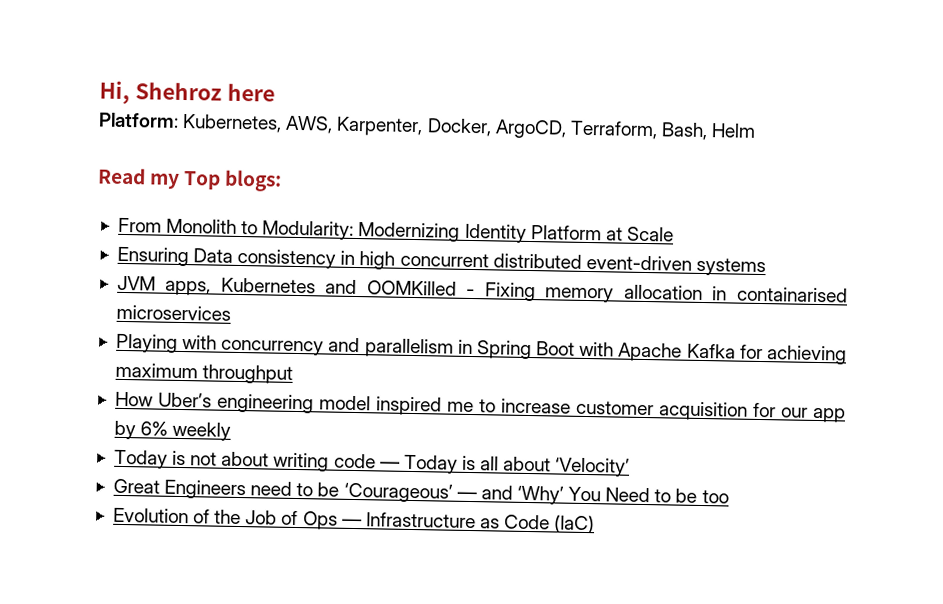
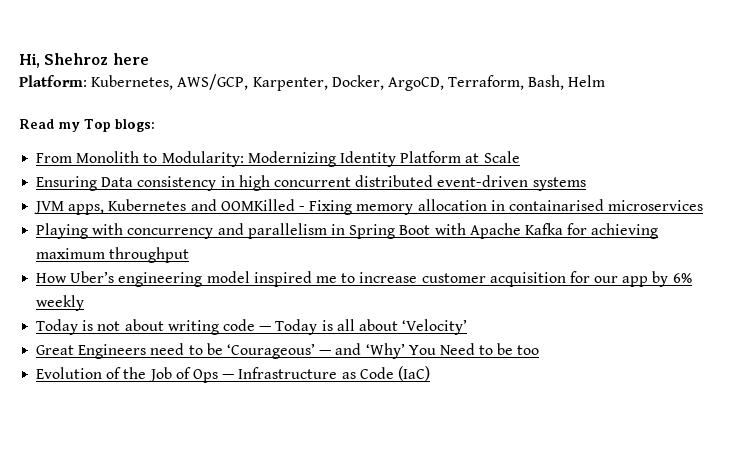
- Platform: Kubernetes, AWS, Karpenter, Docker, ArgoCD, Terraform, Bash, Helm
+ Platform: Kubernetes, AWS/GCP, Karpenter, Docker, ArgoCD, Terraform, Bash, Helm

